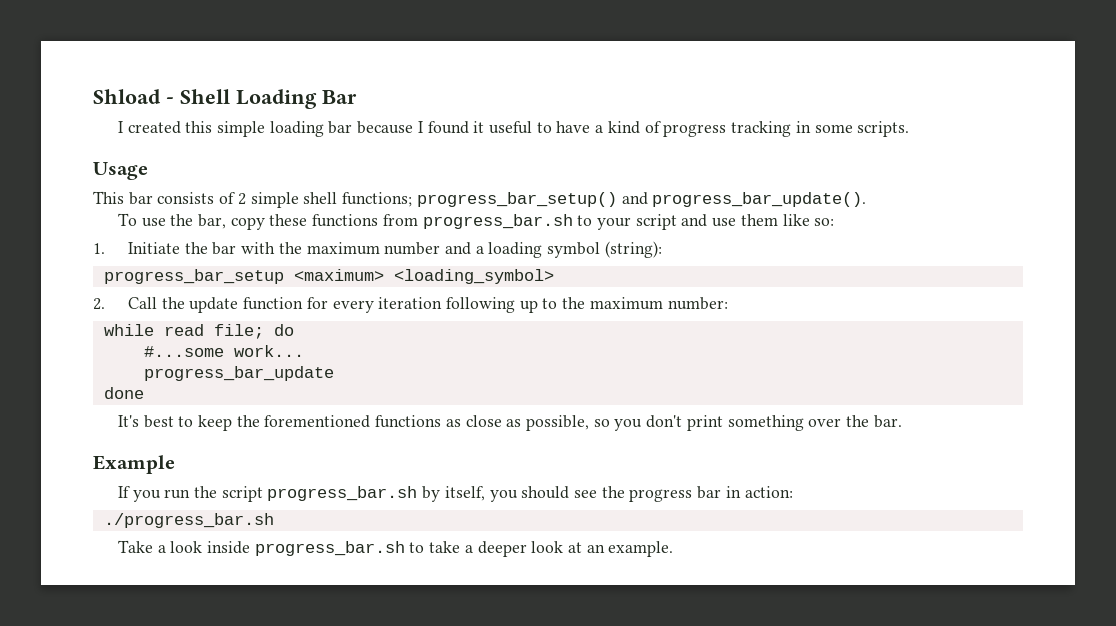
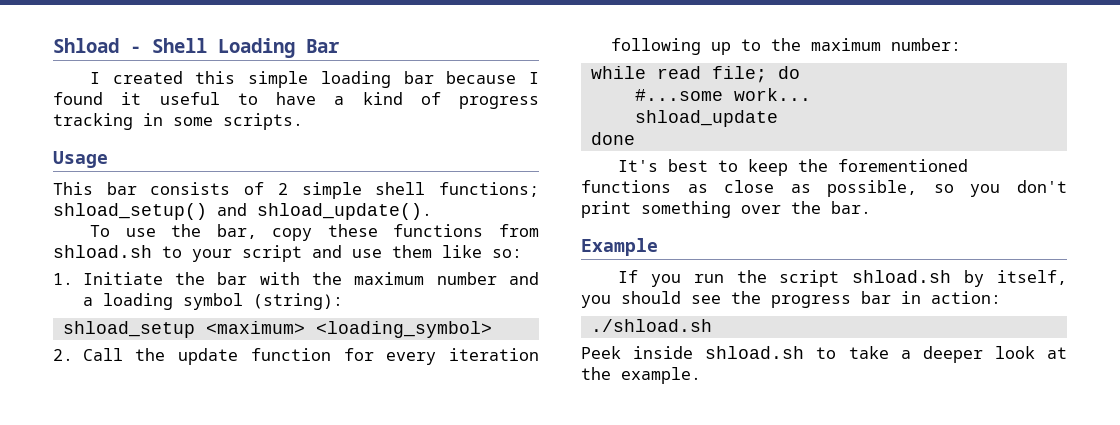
- This bar consists of 2 simple shell functions; progress_bar_setup() and progress_bar_update().
+ This bar consists of 2 simple shell functions; shload_setup() and shload_update().
- To use the bar, copy these functions from progress_bar.sh to your script and use them like so:
+ To use the bar, copy these functions from shload.sh to your script and use them like so:
- progress_bar_setup <maximum> <loading_symbol>
+ shload_setup <maximum> <loading_symbol>
- progress_bar_update
+ shload_update
- If you run the script progress_bar.sh by itself, you should see the progress bar in action:
+ If you run the script shload.sh by itself, you should see the progress bar in action:
- ./progress_bar.sh
- Take a look inside progress_bar.sh to take a deeper look at an example.
+ ./shload.sh
+ Peek inside shload.sh to take a deeper look at the example.

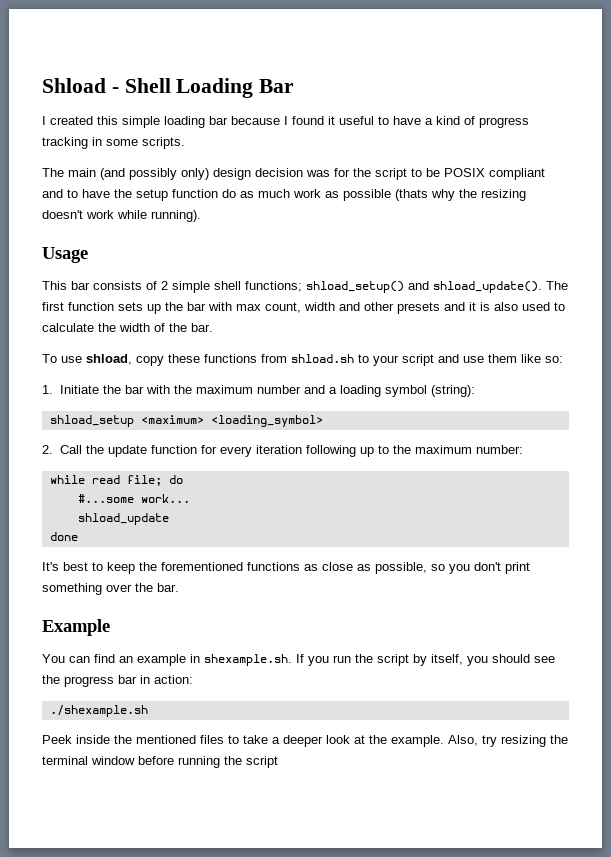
+ The main (and possibly only) design decision was for the script to be POSIX compliant and to have the setup function do as much work as possible (thats why the resizing doesn't work while running).
+ The first function sets up the bar with max count, width and other presets and it is also used to calculate the width of the bar.
- To use the bar, copy these functions from shload.sh to your script and use them like so:
+ To use shload, copy these functions from shload.sh to your script and use them like so:
- If you run the script shload.sh by itself, you should see the progress bar in action:
+ You can find an example in shexample.sh. If you run the script by itself, you should see the progress bar in action:
- ./shload.sh
+ ./shexample.sh
- Peek inside shload.sh to take a deeper look at the example.
+ Peek inside the mentioned files to take a deeper look at the example.
+ Also, try resizing the terminal window before running the script

